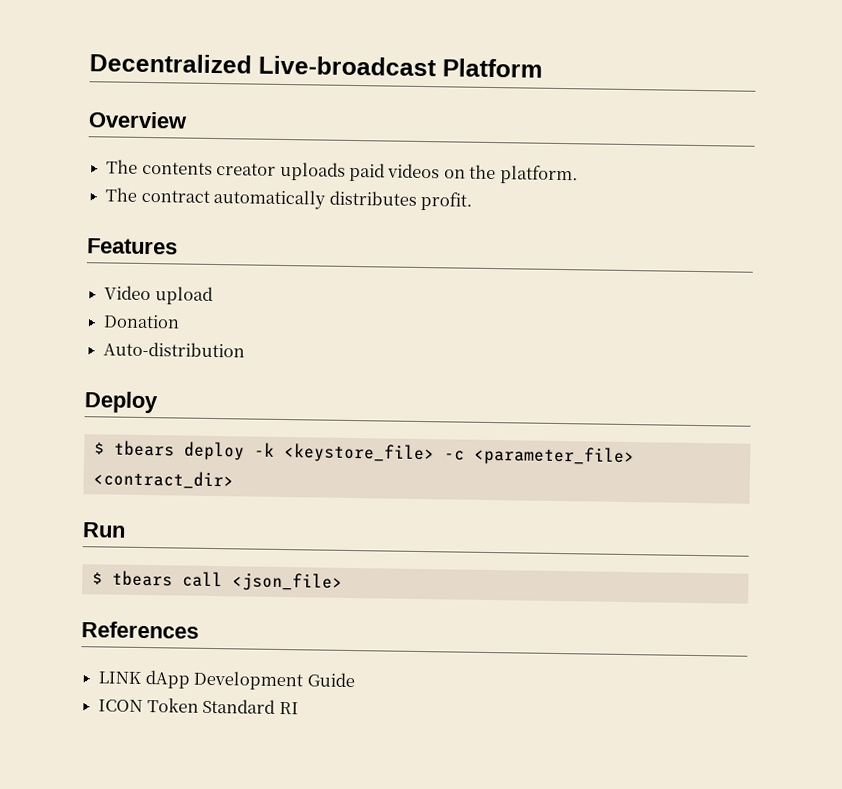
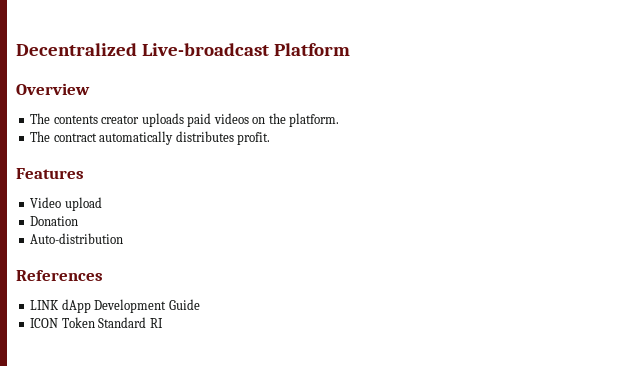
- Deploy
- $ tbears deploy -k <keystore_file> -c <parameter_file> <contract_dir>
- Run
- $ tbears call <json_file>

